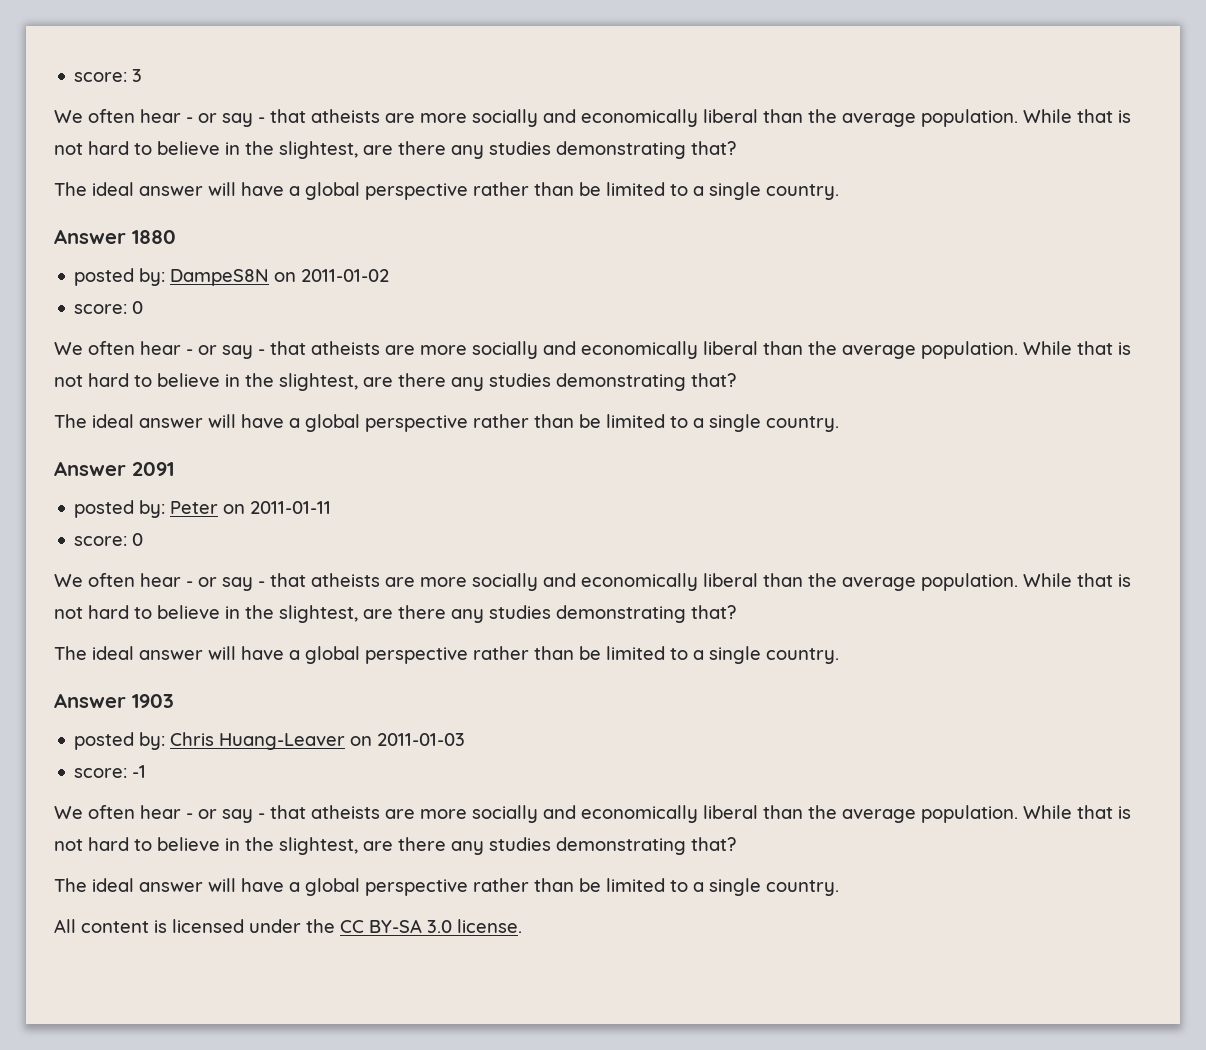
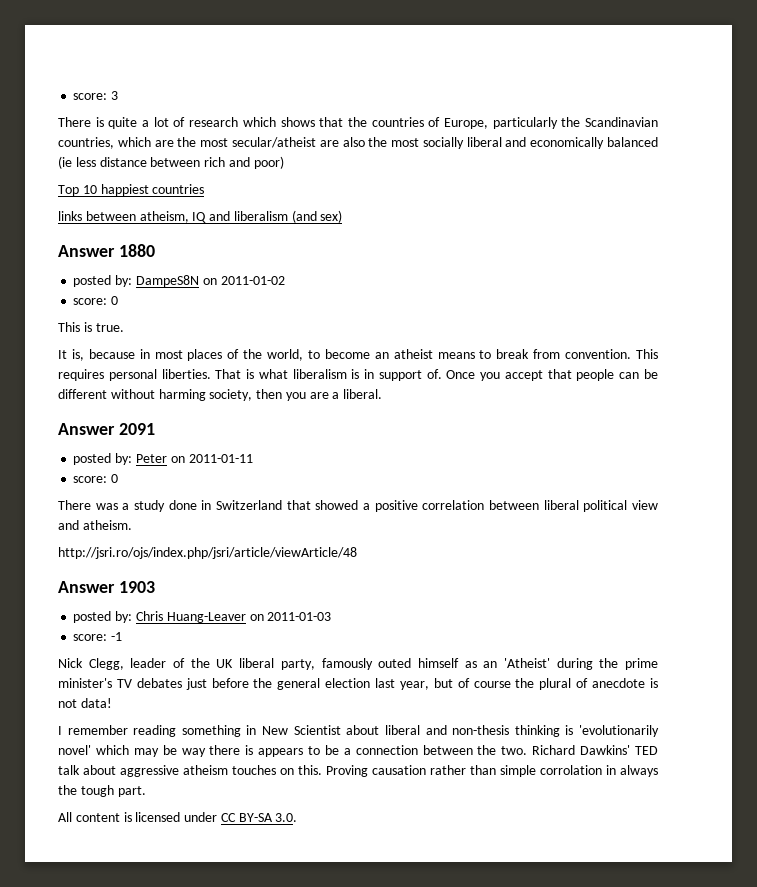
  score: 3
- We often hear - or say - that atheists are more socially and economically liberal than the average population. While that is not hard to believe in the slightest, are there any studies demonstrating that?
- The ideal answer will have a global perspective rather than be limited to a single country.
+ There is quite a lot of research which shows that the countries of Europe, particularly the Scandinavian countries, which are the most secular/atheist are also the most socially liberal and economically balanced (ie less distance between rich and poor)
+ Top 10 happiest countries
+ links between atheism, IQ and liberalism (and sex)
  posted by: DampeS8N on 2011-01-02
  score: 0
- We often hear - or say - that atheists are more socially and economically liberal than the average population. While that is not hard to believe in the slightest, are there any studies demonstrating that?
- The ideal answer will have a global perspective rather than be limited to a single country.
+ This is true.
+ It is, because in most places of the world, to become an atheist means to break from convention. This requires personal liberties. That is what liberalism is in support of. Once you accept that people can be different without harming society, then you are a liberal.
  posted by: Peter on 2011-01-11
  score: 0
- We often hear - or say - that atheists are more socially and economically liberal than the average population. While that is not hard to believe in the slightest, are there any studies demonstrating that?
- The ideal answer will have a global perspective rather than be limited to a single country.
+ There was a study done in Switzerland that showed a positive correlation between liberal political view and atheism.
+ http://jsri.ro/ojs/index.php/jsri/article/viewArticle/48
  score: -1
- We often hear - or say - that atheists are more socially and economically liberal than the average population. While that is not hard to believe in the slightest, are there any studies demonstrating that?
- The ideal answer will have a global perspective rather than be limited to a single country.
+ Nick Clegg, leader of the UK liberal party, famously outed himself as an 'Atheist' during the prime minister's TV debates just before the general election last year, but of course the plural of anecdote is not data!
+ I remember reading something in New Scientist about liberal and non-thesis thinking is 'evolutionarily novel' which may be way there is appears to be a connection between the two. Richard Dawkins' TED talk about aggressive atheism touches on this. Proving causation rather than simple corrolation in always the tough part.
- All content is licensed under the CC BY-SA 3.0 license.
+ All content is licensed under CC BY-SA 3.0.

